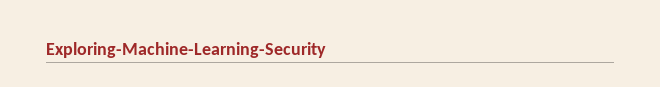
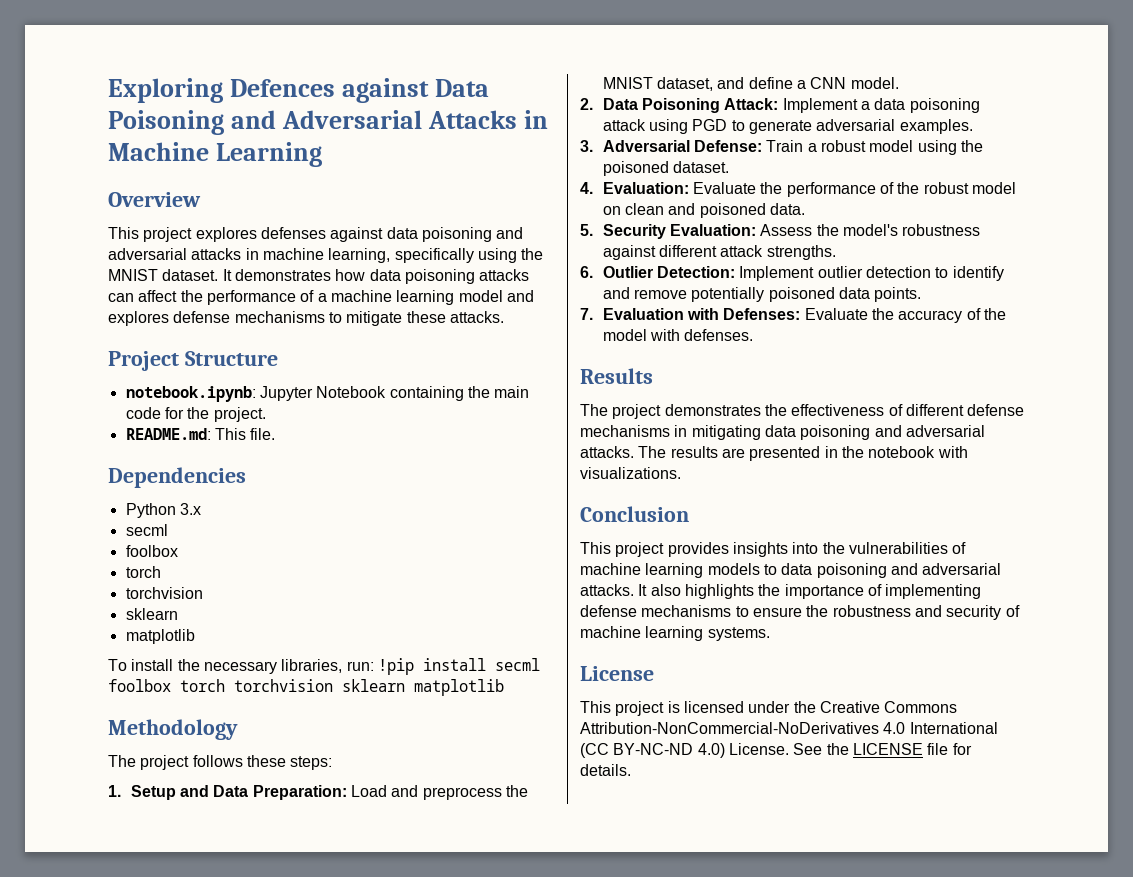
- Exploring-Machine-Learning-Security
+ Exploring Defences against Data Poisoning and Adversarial Attacks in Machine Learning
+ Overview
+ This project explores defenses against data poisoning and adversarial attacks in machine learning, specifically using the MNIST dataset. It demonstrates how data poisoning attacks can affect the performance of a machine learning model and explores defense mechanisms to mitigate these attacks.
+ Project Structure
+ notebook.ipynb: Jupyter Notebook containing the main code for the project.
+ README.md: This file.
+ Dependencies
+ Python 3.x
+ secml
+ foolbox
+ torch
+ torchvision
+ sklearn
+ matplotlib
+ To install the necessary libraries, run: !pip install secml foolbox torch torchvision sklearn matplotlib
+ Methodology
+ The project follows these steps:
+ 1. Setup and Data Preparation: Load and preprocess the MNIST dataset, and define a CNN model.
+ 2. Data Poisoning Attack: Implement a data poisoning attack using PGD to generate adversarial examples.
+ 3. Adversarial Defense: Train a robust model using the poisoned dataset.
+ 4. Evaluation: Evaluate the performance of the robust model on clean and poisoned data.
+ 5. Security Evaluation: Assess the model's robustness against different attack strengths.
+ 6. Outlier Detection: Implement outlier detection to identify and remove potentially poisoned data points.
+ 7. Evaluation with Defenses: Evaluate the accuracy of the model with defenses.
+ Results
+ The project demonstrates the effectiveness of different defense mechanisms in mitigating data poisoning and adversarial attacks. The results are presented in the notebook with visualizations.
+ Conclusion
+ This project provides insights into the vulnerabilities of machine learning models to data poisoning and adversarial attacks. It also highlights the importance of implementing defense mechanisms to ensure the robustness and security of machine learning systems.
+ License
+ This project is licensed under the Creative Commons Attribution-NonCommercial-NoDerivatives 4.0 International (CC BY-NC-ND 4.0) License. See the LICENSE file for details.

